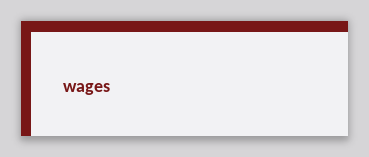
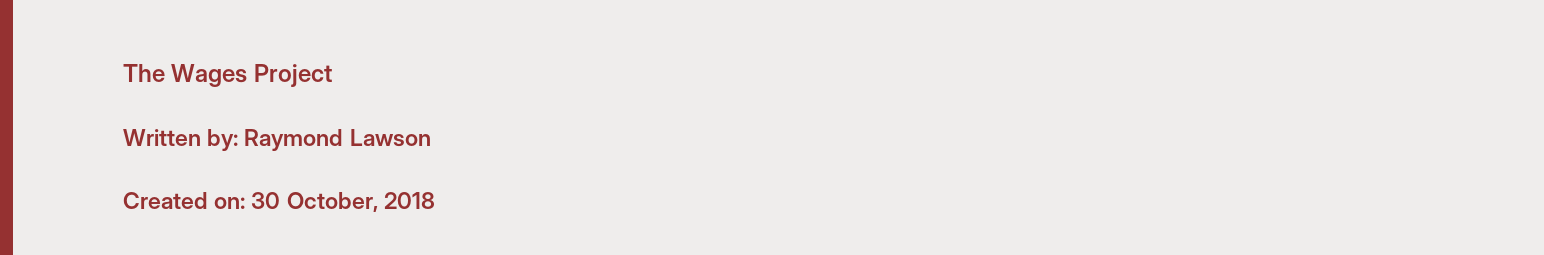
- wages
+ The Wages Project
+ Written by: Raymond Lawson
+ Created on: 30 October, 2018

